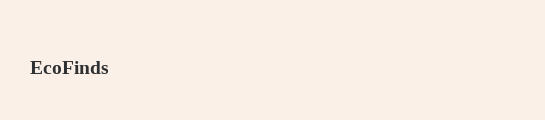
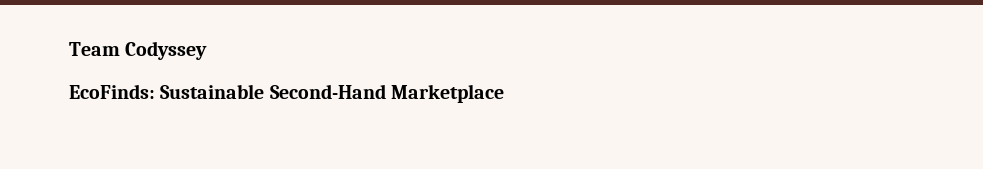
- EcoFinds
+ Team Codyssey
+ EcoFinds: Sustainable Second-Hand Marketplace

